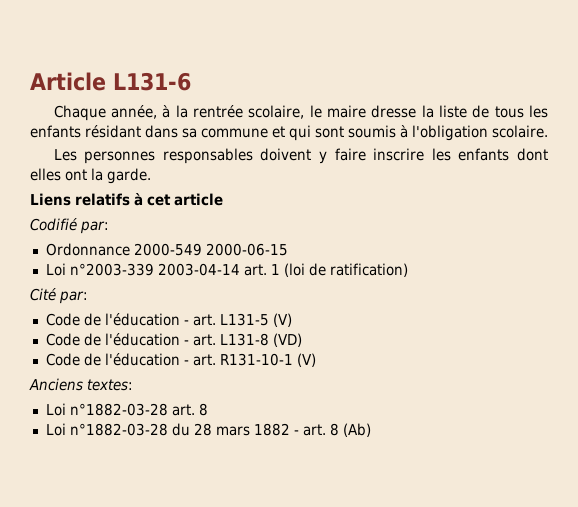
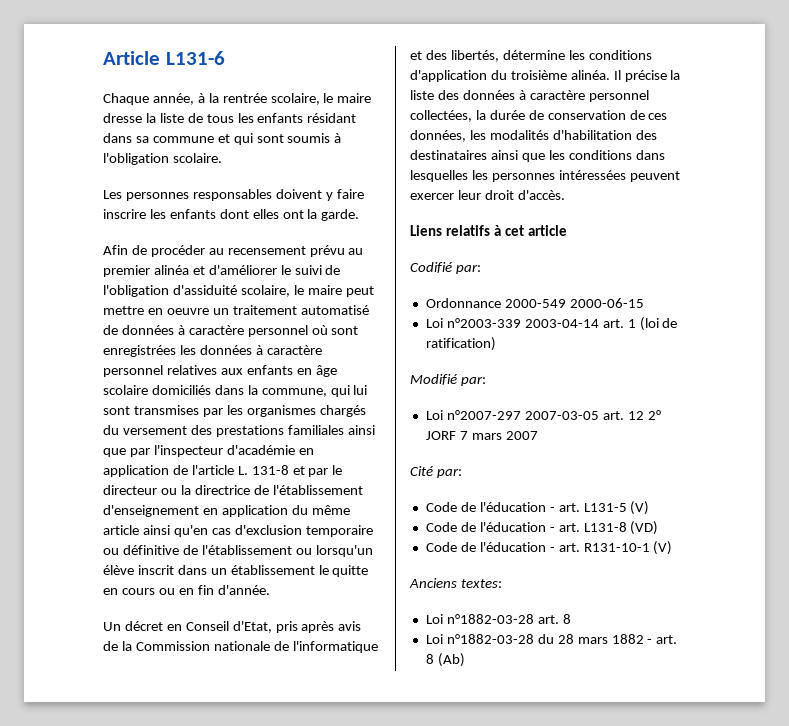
+ Afin de procéder au recensement prévu au premier alinéa et d'améliorer le suivi de l'obligation d'assiduité scolaire, le maire peut mettre en oeuvre un traitement automatisé de données à caractère personnel où sont enregistrées les données à caractère personnel relatives aux enfants en âge scolaire domiciliés dans la commune, qui lui sont transmises par les organismes chargés du versement des prestations familiales ainsi que par l'inspecteur d'académie en application de l'article L. 131-8 et par le directeur ou la directrice de l'établissement d'enseignement en application du même article ainsi qu'en cas d'exclusion temporaire ou définitive de l'établissement ou lorsqu'un élève inscrit dans un établissement le quitte en cours ou en fin d'année.
+ Un décret en Conseil d'Etat, pris après avis de la Commission nationale de l'informatique et des libertés, détermine les conditions d'application du troisième alinéa. Il précise la liste des données à caractère personnel collectées, la durée de conservation de ces données, les modalités d'habilitation des destinataires ainsi que les conditions dans lesquelles les personnes intéressées peuvent exercer leur droit d'accès.
+ Modifié par:
+ Loi n°2007-297 2007-03-05 art. 12 2° JORF 7 mars 2007

